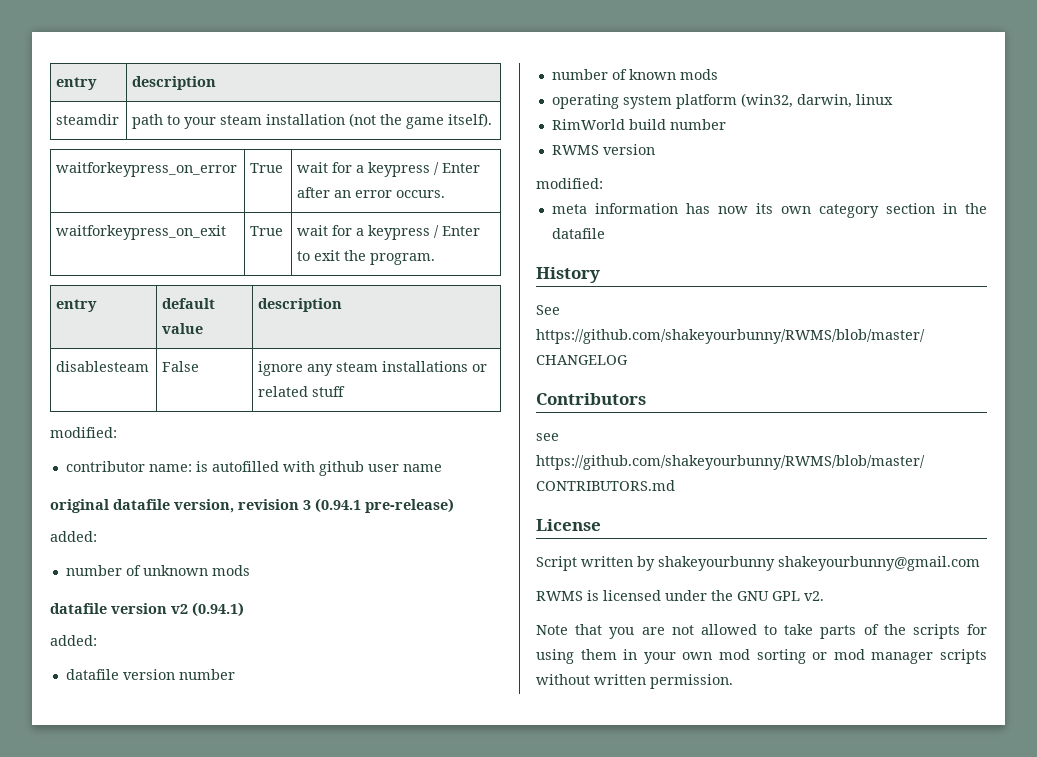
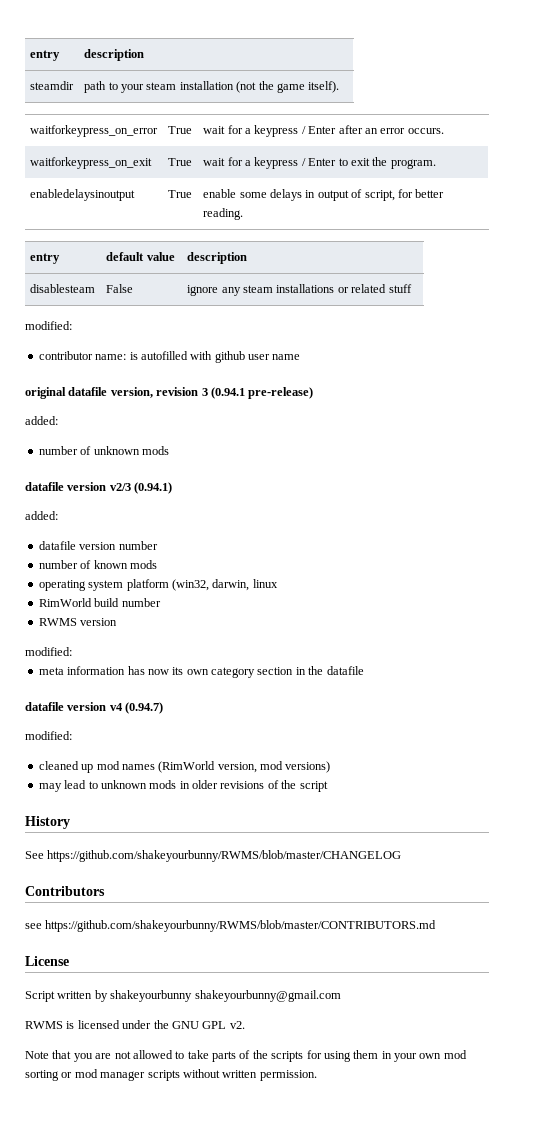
+ enabledelaysinoutput | True | enable some delays in output of script, for better reading.
- datafile version v2 (0.94.1)
+ datafile version v2/3 (0.94.1)
+ datafile version v4 (0.94.7)
+ modified:
+ cleaned up mod names (RimWorld version, mod versions)
+ may lead to unknown mods in older revisions of the script

